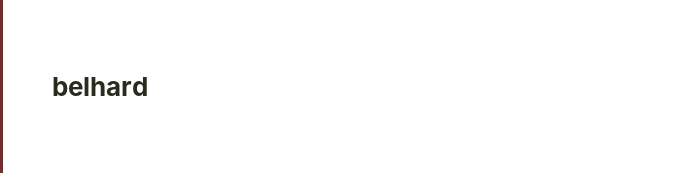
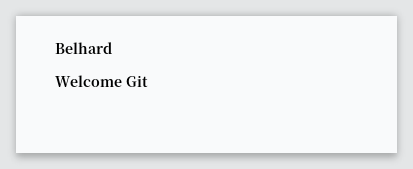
- belhard
+ Belhard
+ Welcome Git

